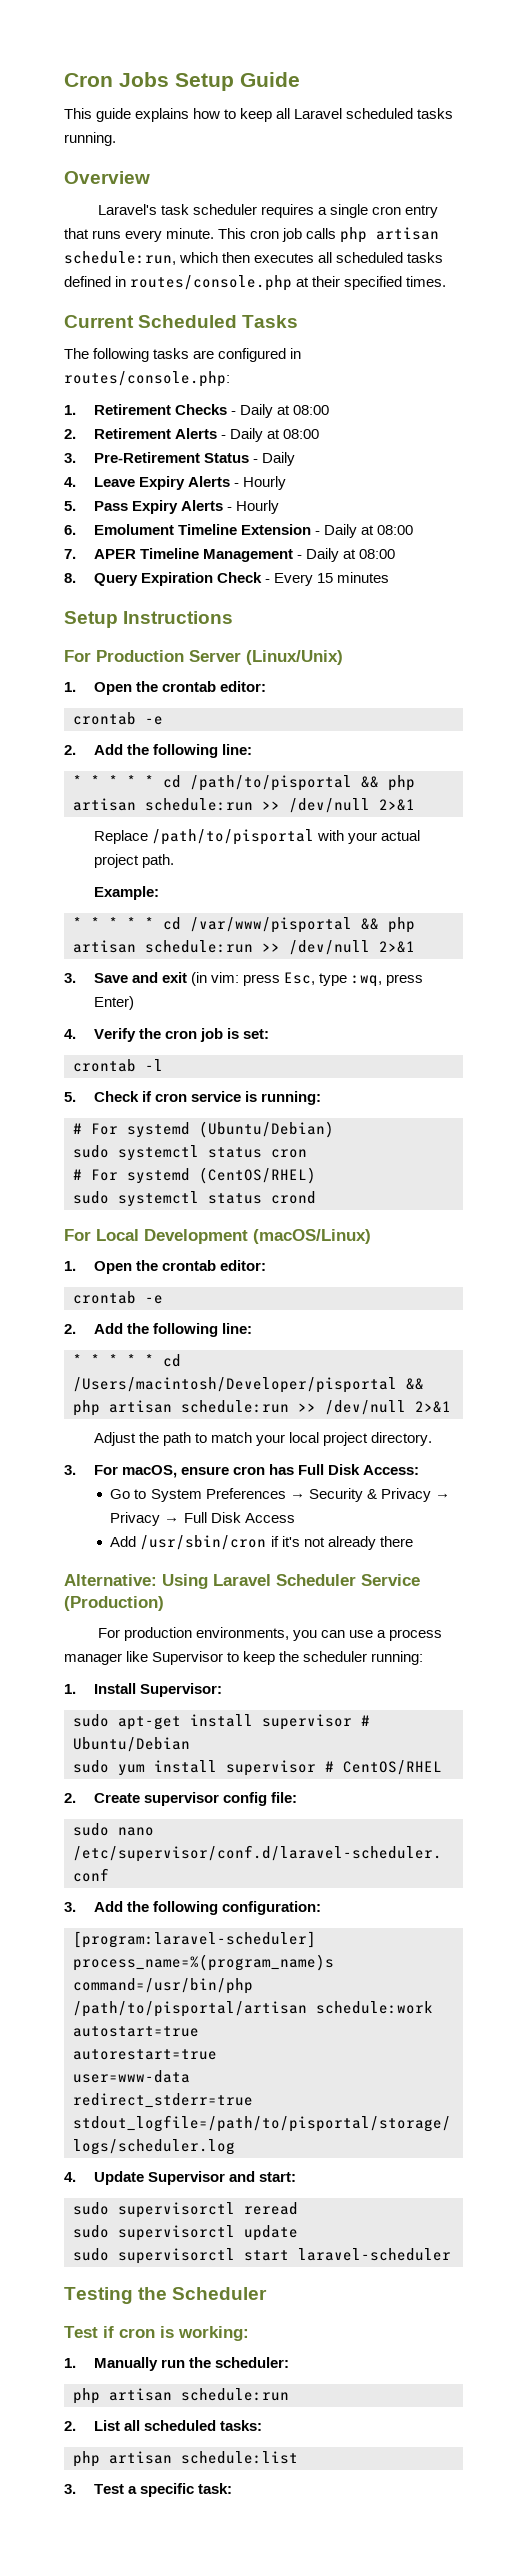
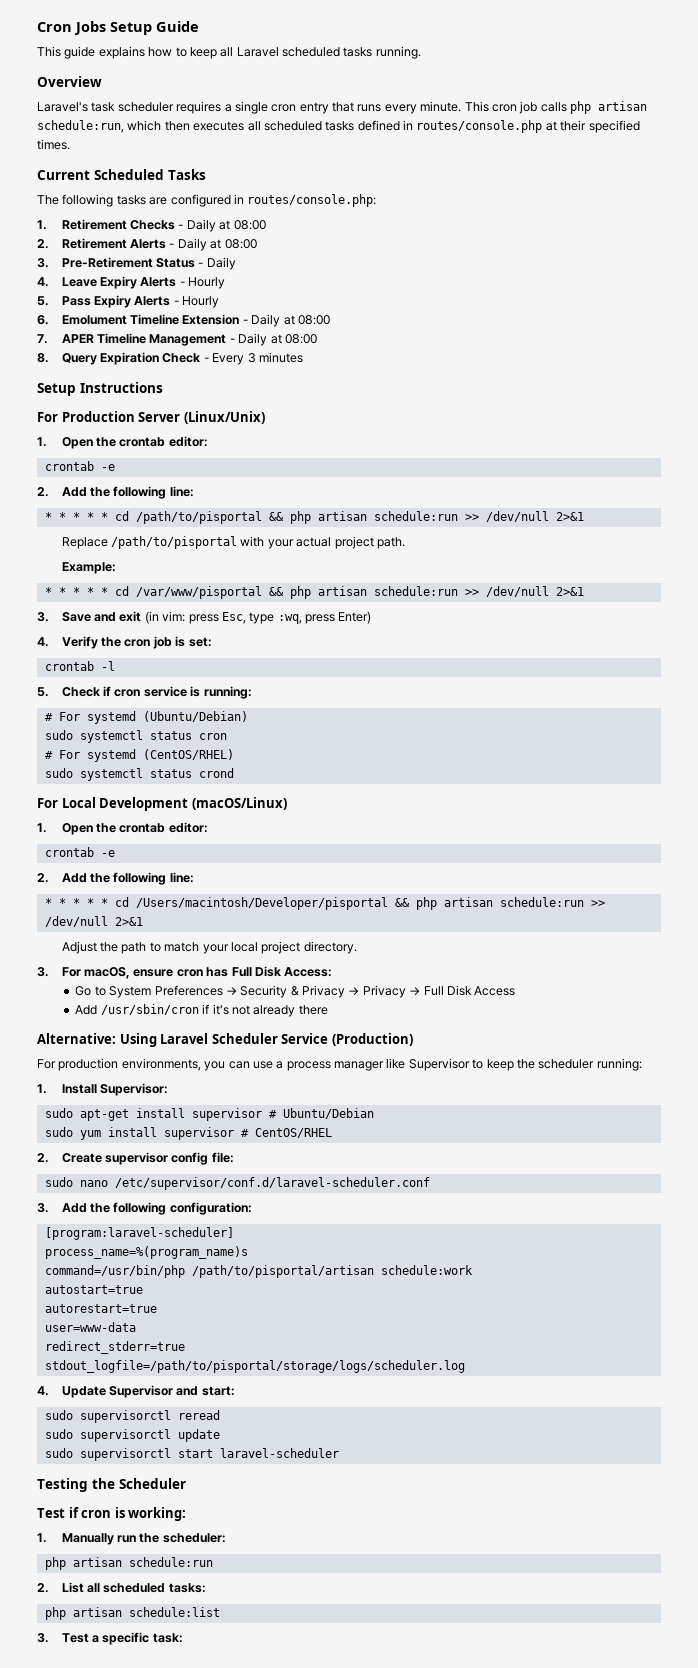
- 8. Query Expiration Check - Every 15 minutes
+ 8. Query Expiration Check - Every 3 minutes

